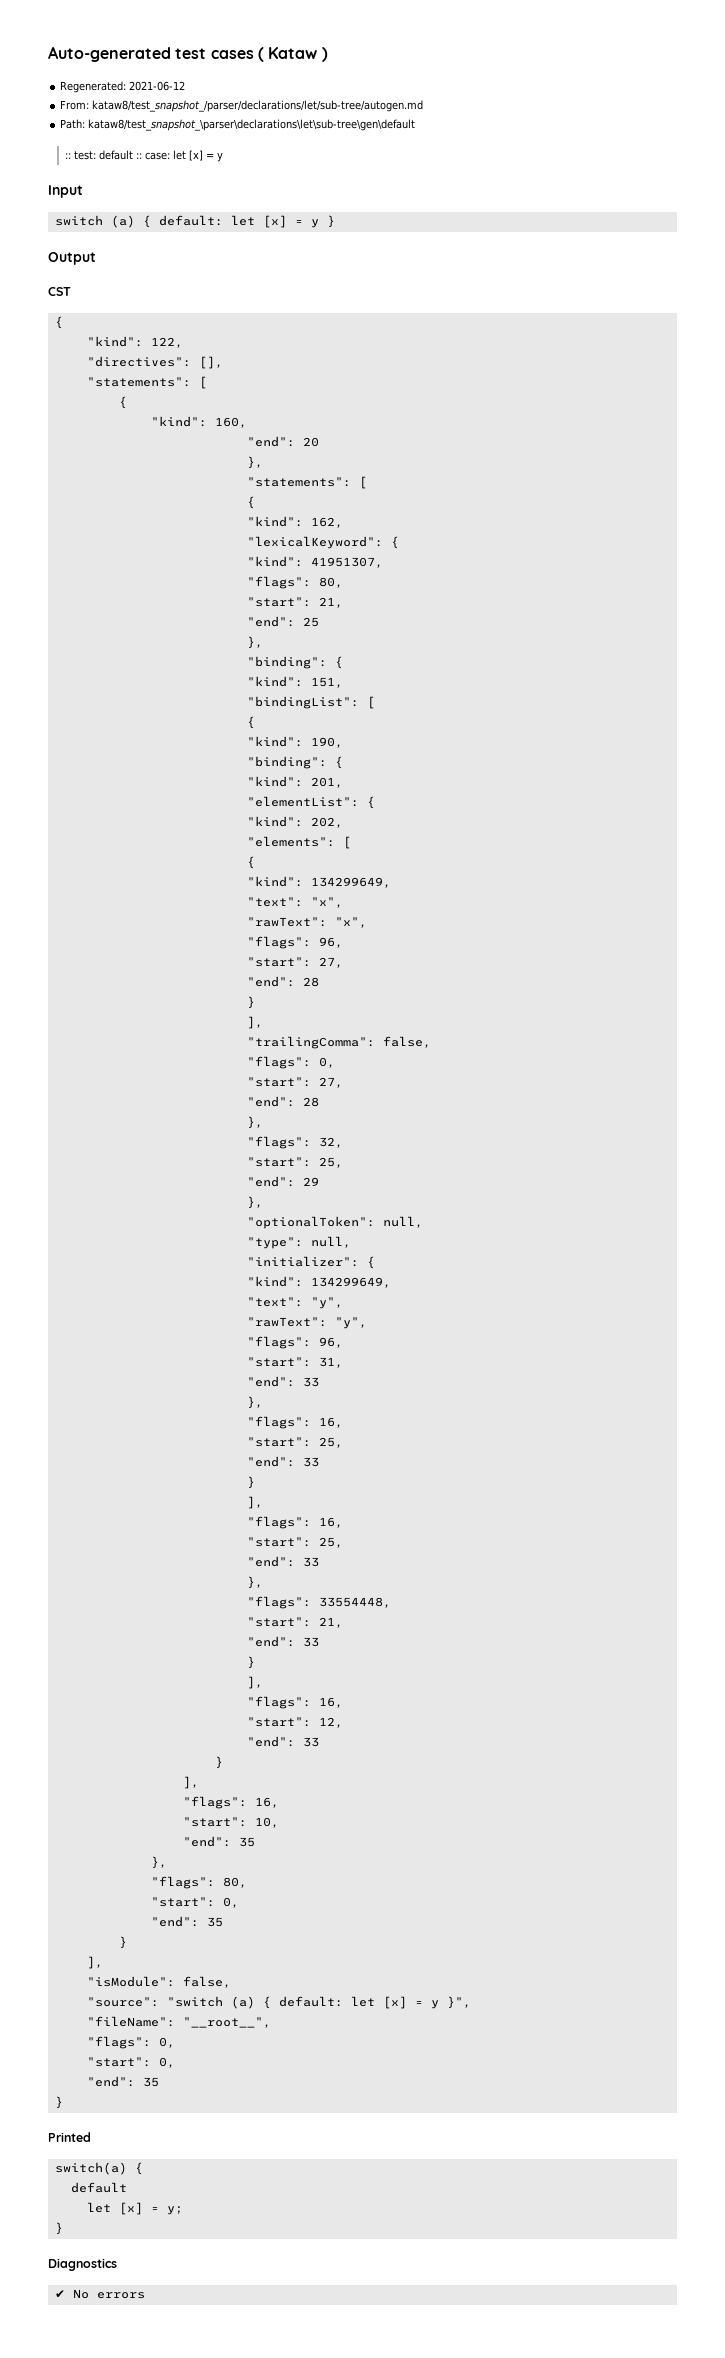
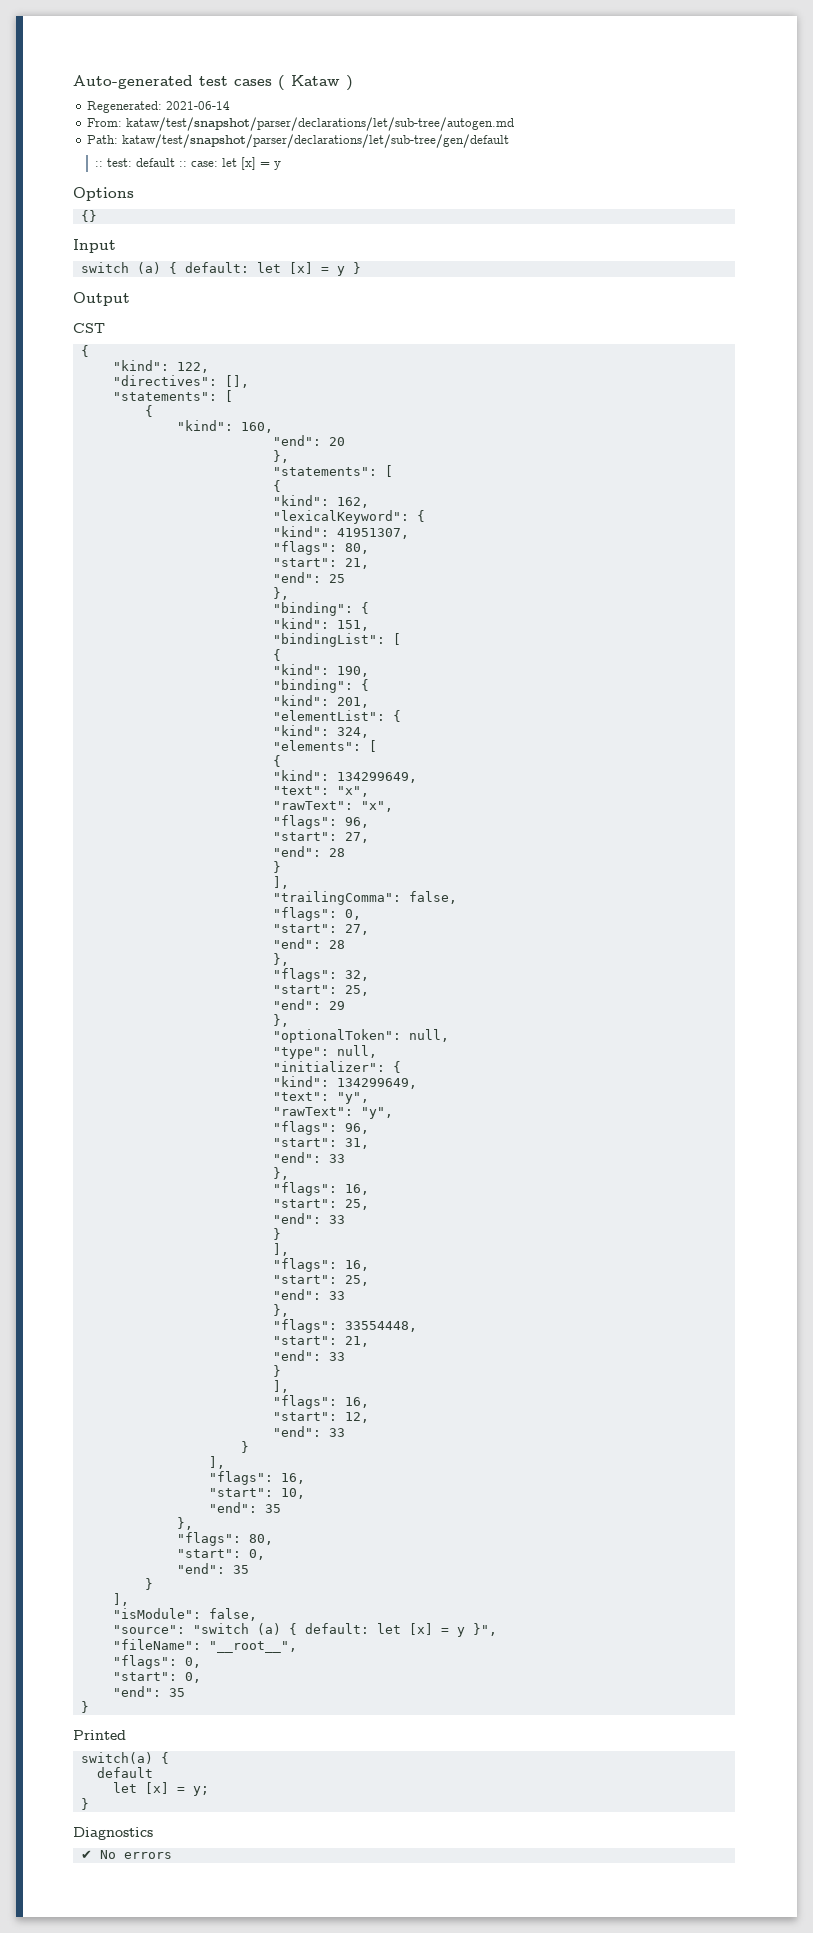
- Regenerated: 2021-06-12
+ Regenerated: 2021-06-14
- From: kataw8/test_snapshot_/parser/declarations/let/sub-tree/autogen.md
+ From: kataw/test/snapshot/parser/declarations/let/sub-tree/autogen.md
- Path: kataw8/test_snapshot_\parser\declarations\let\sub-tree\gen\default
+ Path: kataw/test/snapshot/parser/declarations/let/sub-tree/gen/default
+ Options
+ {}
- "kind": 202,
+ "kind": 324,

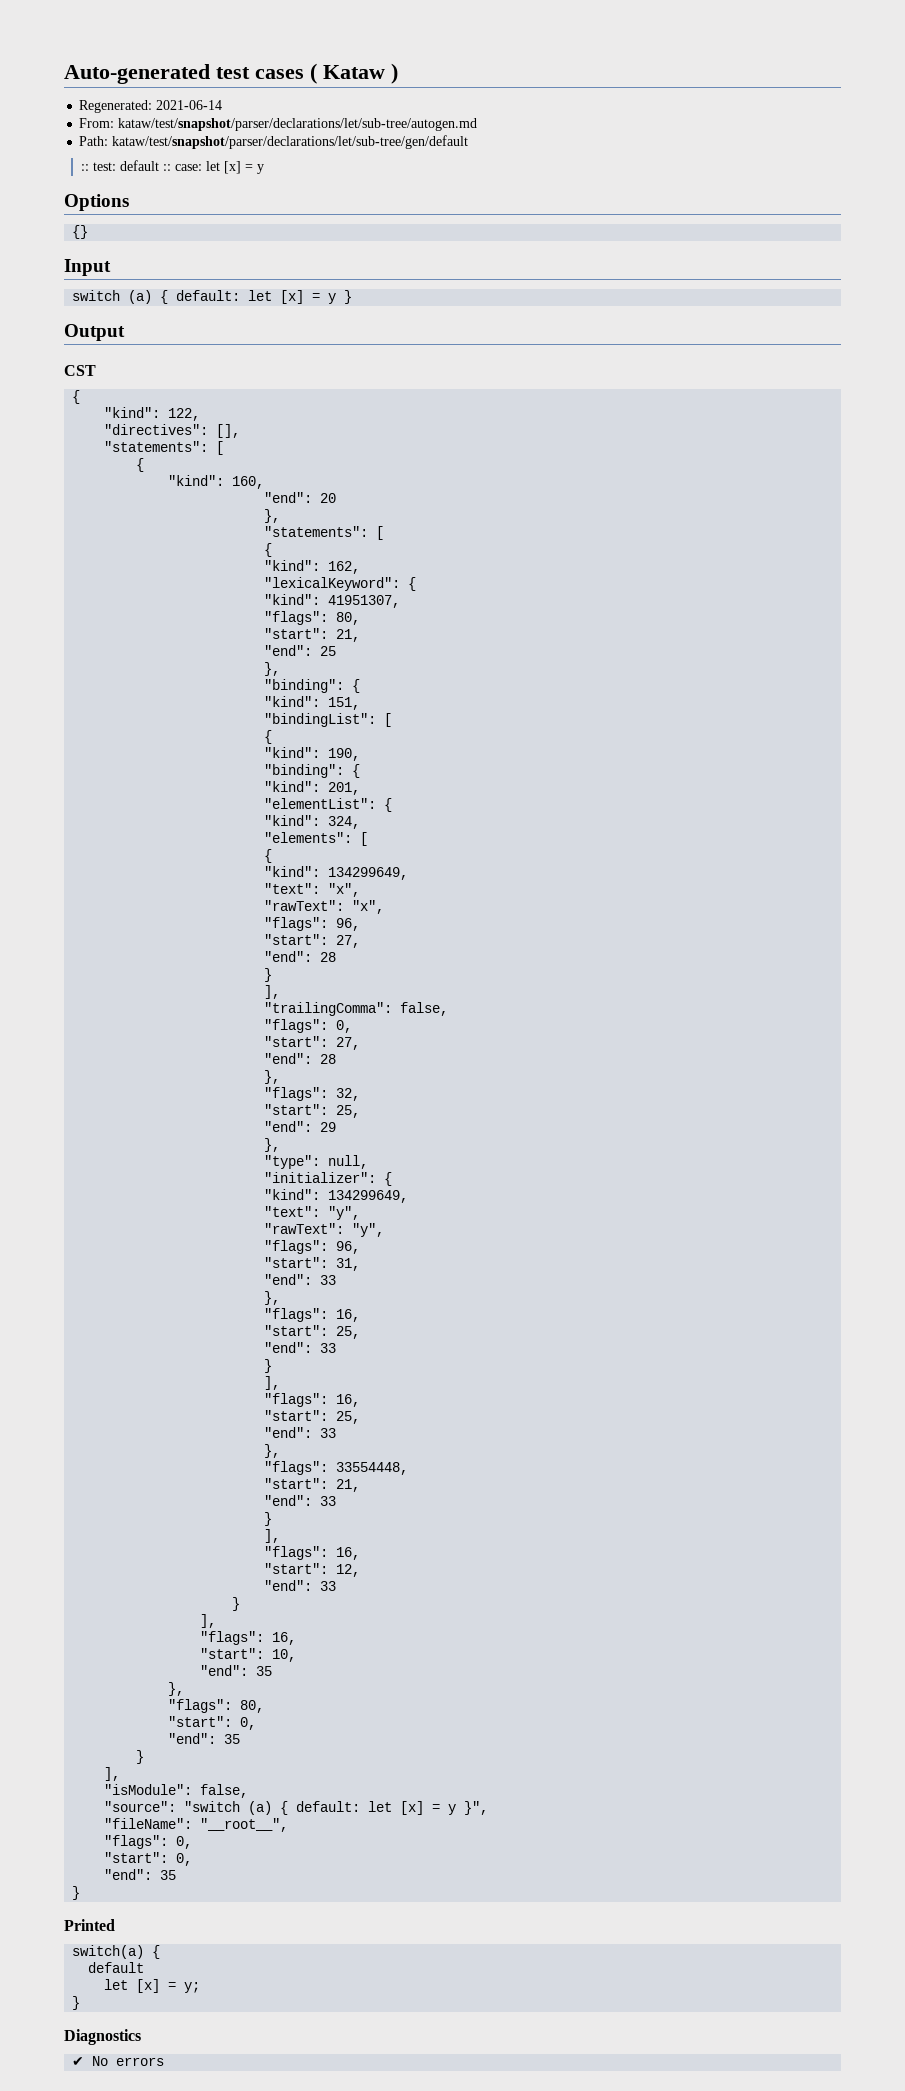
- "optionalToken": null,

